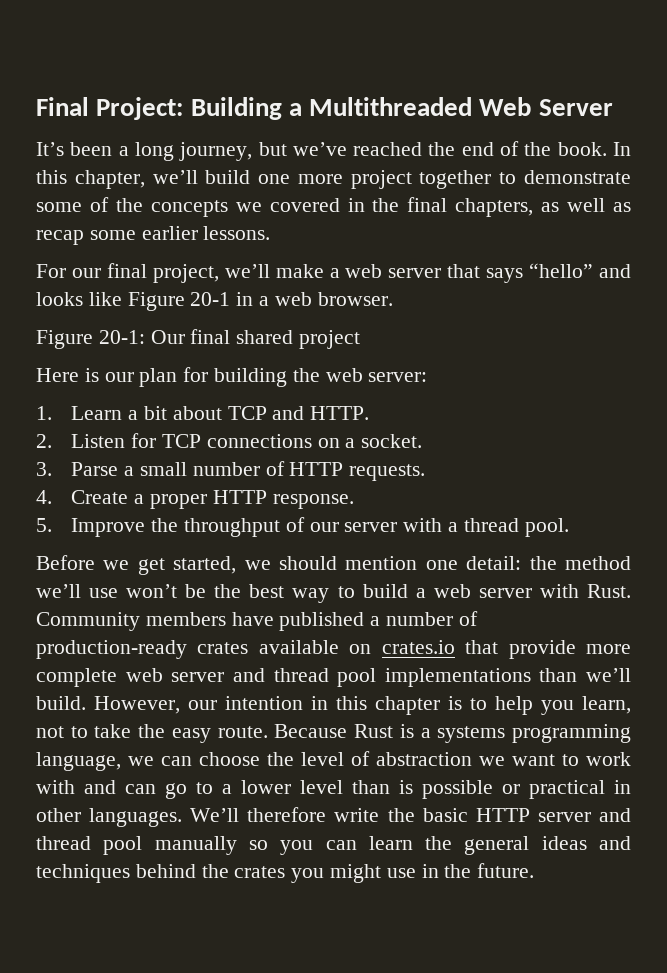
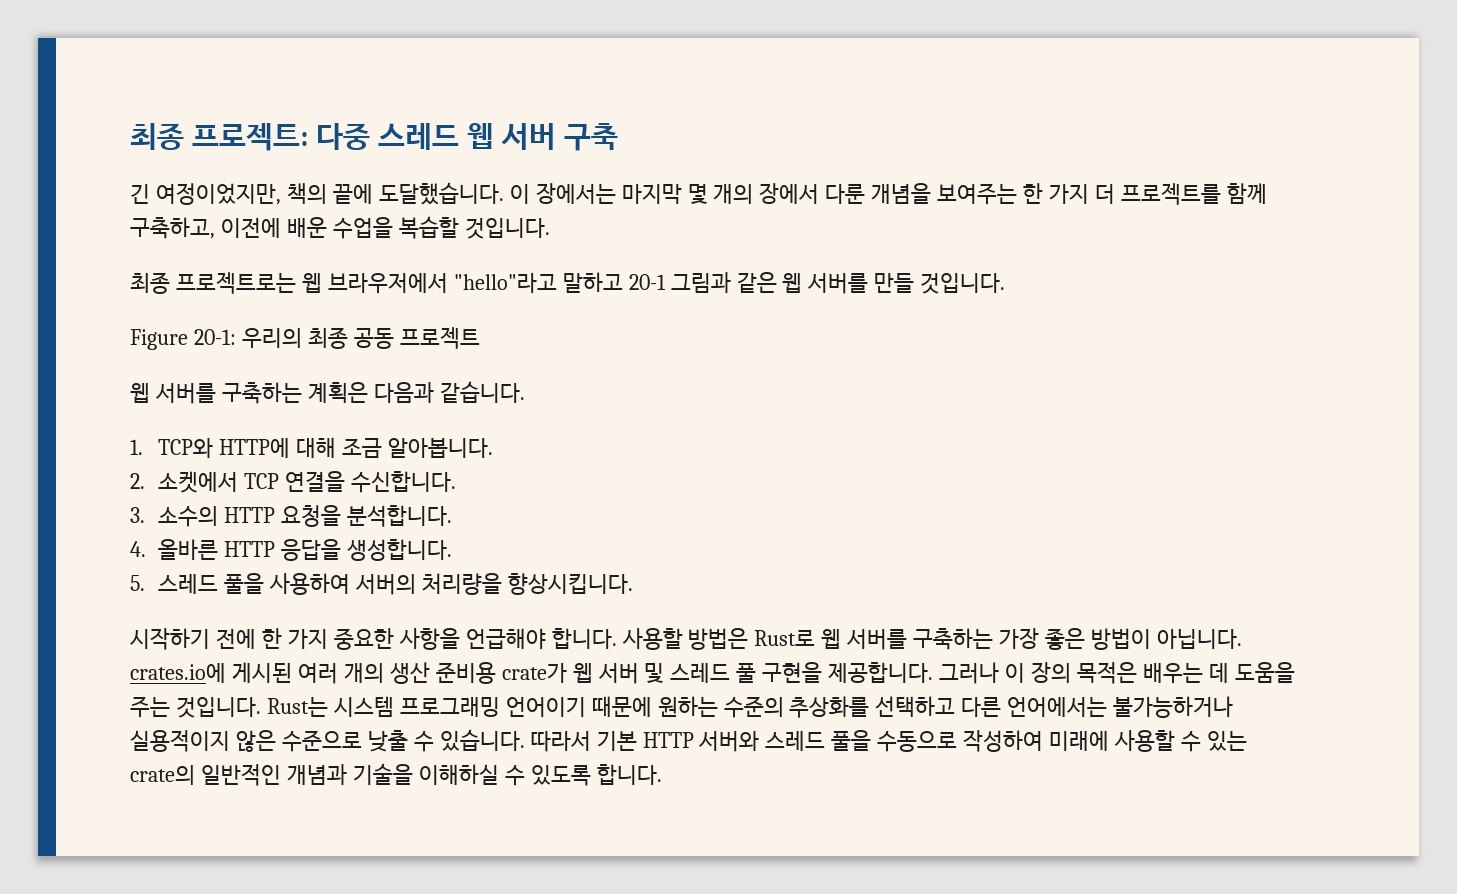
- Final Project: Building a Multithreaded Web Server
- It’s been a long journey, but we’ve reached the end of the book. In this chapter, we’ll build one more project together to demonstrate some of the concepts we covered in the final chapters, as well as recap some earlier lessons.
- For our final project, we’ll make a web server that says “hello” and looks like Figure 20-1 in a web browser.
- Figure 20-1: Our final shared project
- Here is our plan for building the web server:
- 1. Learn a bit about TCP and HTTP.
- 2. Listen for TCP connections on a socket.
- 3. Parse a small number of HTTP requests.
- 4. Create a proper HTTP response.
- 5. Improve the throughput of our server with a thread pool.
- Before we get started, we should mention one detail: the method we’ll use won’t be the best way to build a web server with Rust. Community members have published a number of production-ready crates available on crates.io that provide more complete web server and thread pool implementations than we’ll build. However, our intention in this chapter is to help you learn, not to take the easy route. Because Rust is a systems programming language, we can choose the level of abstraction we want to work with and can go to a lower level than is possible or practical in other languages. We’ll therefore write the basic HTTP server and thread pool manually so you can learn the general ideas and techniques behind the crates you might use in the future.
+ 최종 프로젝트: 다중 스레드 웹 서버 구축
+ 긴 여정이었지만, 책의 끝에 도달했습니다. 이 장에서는 마지막 몇 개의 장에서 다룬 개념을 보여주는 한 가지 더 프로젝트를 함께 구축하고, 이전에 배운 수업을 복습할 것입니다.
+ 최종 프로젝트로는 웹 브라우저에서 "hello"라고 말하고 20-1 그림과 같은 웹 서버를 만들 것입니다.
+ Figure 20-1: 우리의 최종 공동 프로젝트
+ 웹 서버를 구축하는 계획은 다음과 같습니다.
+ 1. TCP와 HTTP에 대해 조금 알아봅니다.
+ 2. 소켓에서 TCP 연결을 수신합니다.
+ 3. 소수의 HTTP 요청을 분석합니다.
+ 4. 올바른 HTTP 응답을 생성합니다.
+ 5. 스레드 풀을 사용하여 서버의 처리량을 향상시킵니다.
+ 시작하기 전에 한 가지 중요한 사항을 언급해야 합니다. 사용할 방법은 Rust로 웹 서버를 구축하는 가장 좋은 방법이 아닙니다. crates.io에 게시된 여러 개의 생산 준비용 crate가 웹 서버 및 스레드 풀 구현을 제공합니다. 그러나 이 장의 목적은 배우는 데 도움을 주는 것입니다. Rust는 시스템 프로그래밍 언어이기 때문에 원하는 수준의 추상화를 선택하고 다른 언어에서는 불가능하거나 실용적이지 않은 수준으로 낮출 수 있습니다. 따라서 기본 HTTP 서버와 스레드 풀을 수동으로 작성하여 미래에 사용할 수 있는 crate의 일반적인 개념과 기술을 이해하실 수 있도록 합니다.

